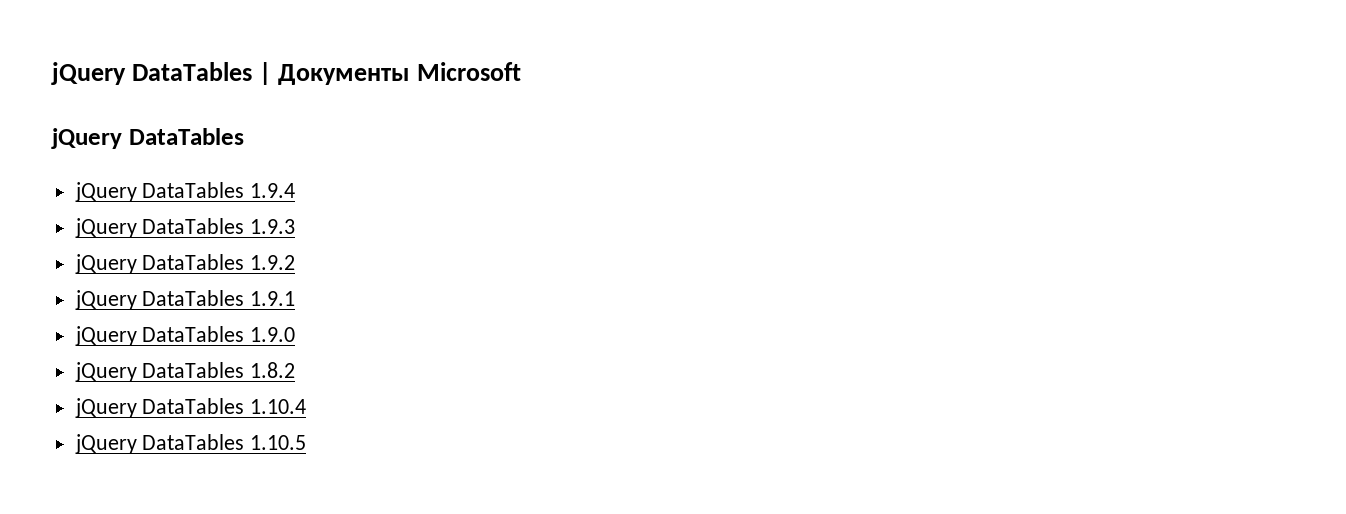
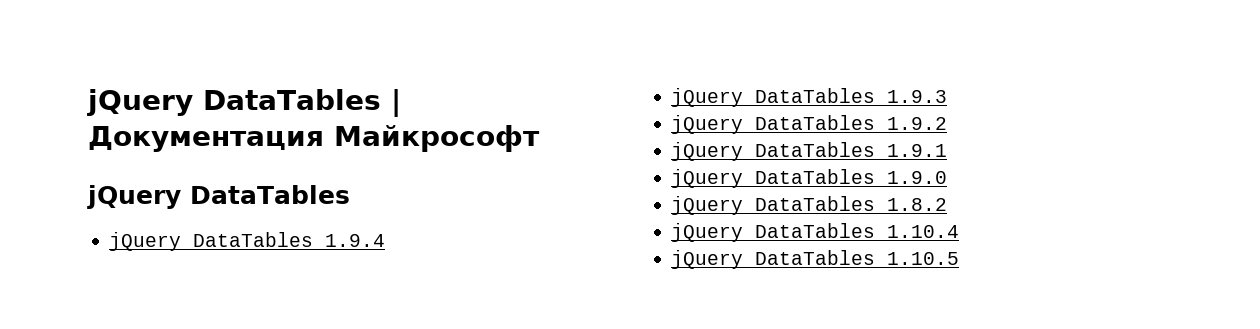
- jQuery DataTables | Документы Microsoft
+ jQuery DataTables | Документация Майкрософт

